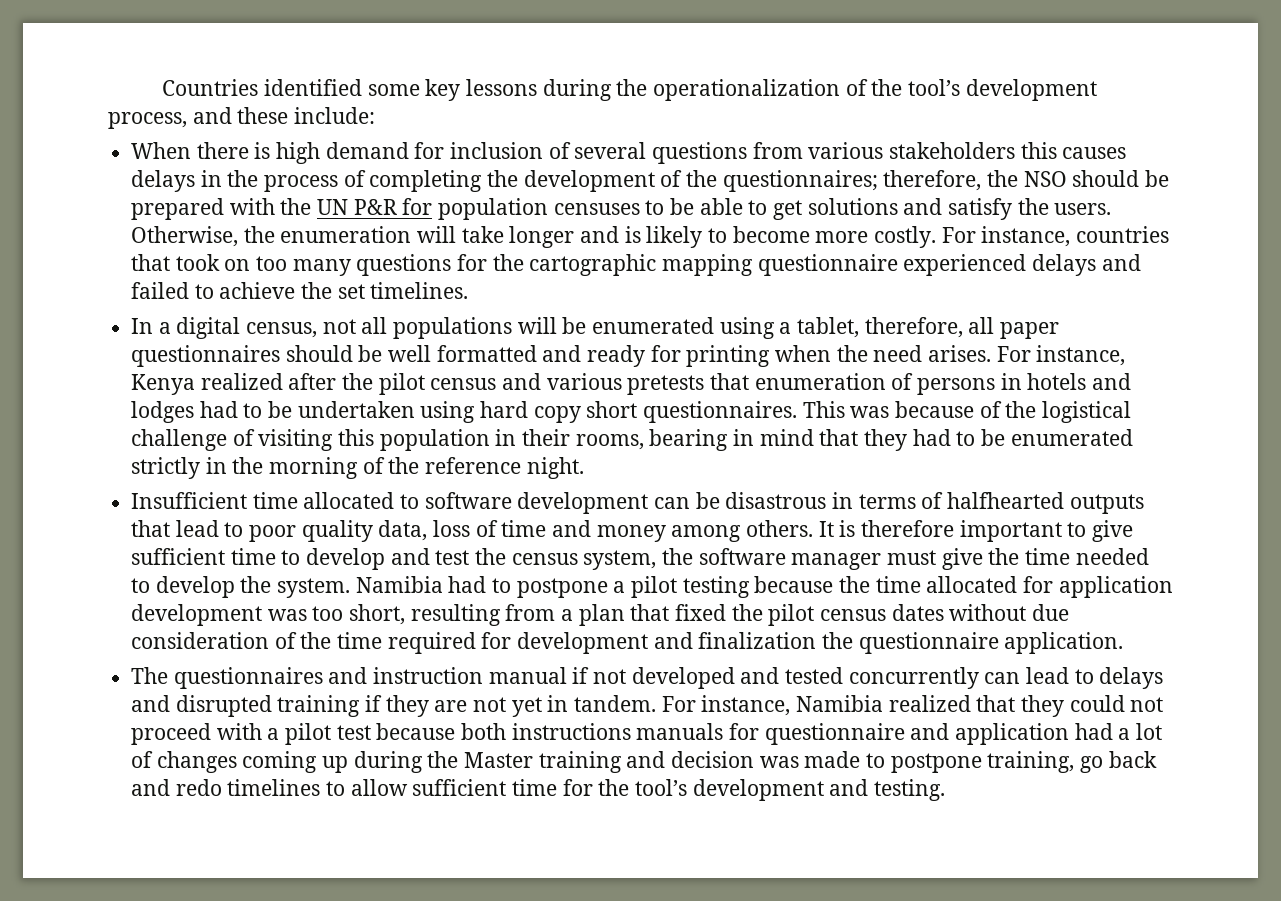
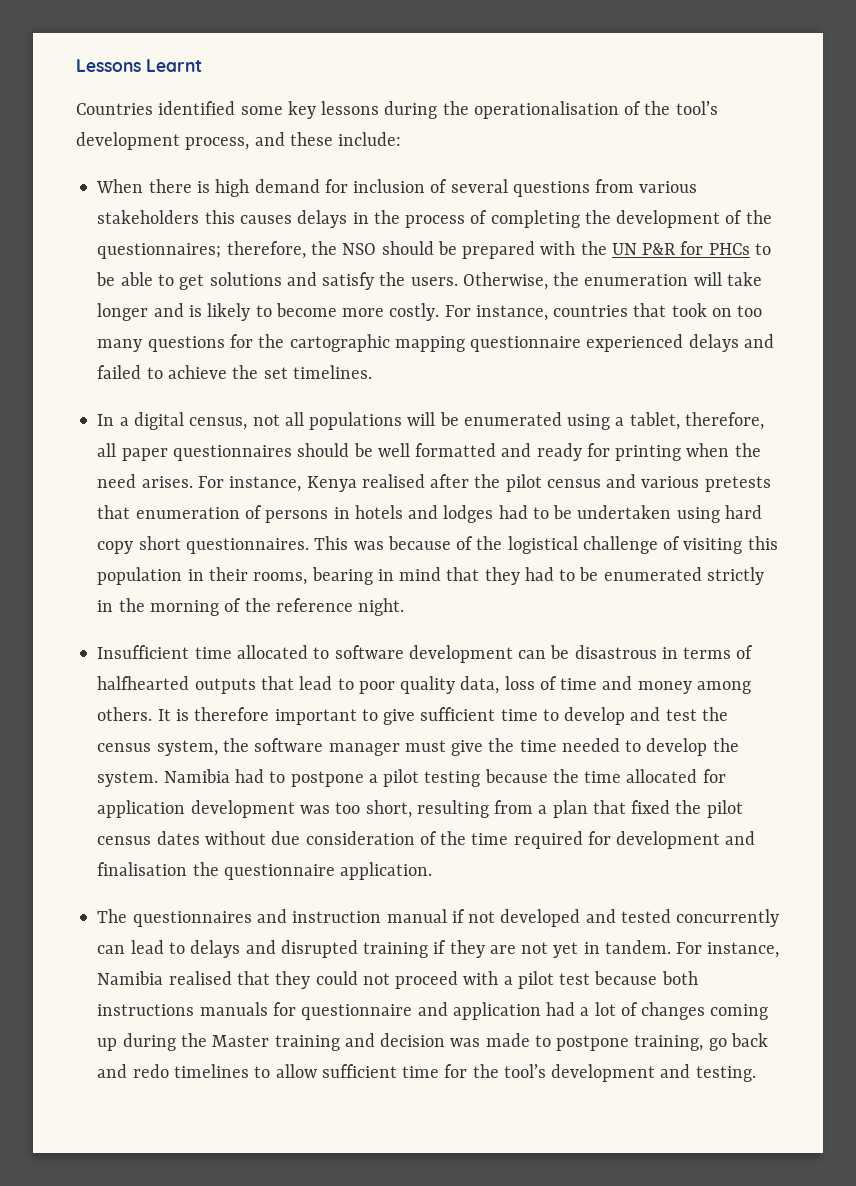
+ Lessons Learnt
- Countries identified some key lessons during the operationalization of the tool’s development process, and these include:
+ Countries identified some key lessons during the operationalisation of the tool’s development process, and these include:
- When there is high demand for inclusion of several questions from various stakeholders this causes delays in the process of completing the development of the questionnaires; therefore, the NSO should be prepared with the UN P&R for population censuses to be able to get solutions and satisfy the users.
+ When there is high demand for inclusion of several questions from various stakeholders this causes delays in the process of completing the development of the questionnaires; therefore, the NSO should be prepared with the UN P&R for PHCs to be able to get solutions and satisfy the users.
- For instance, Kenya realized after the pilot census and various pretests that enumeration of persons in hotels and lodges had to be undertaken using hard copy short questionnaires.
+ For instance, Kenya realised after the pilot census and various pretests that enumeration of persons in hotels and lodges had to be undertaken using hard copy short questionnaires.
- Namibia had to postpone a pilot testing because the time allocated for application development was too short, resulting from a plan that fixed the pilot census dates without due consideration of the time required for development and finalization the questionnaire application.
+ Namibia had to postpone a pilot testing because the time allocated for application development was too short, resulting from a plan that fixed the pilot census dates without due consideration of the time required for development and finalisation the questionnaire application.
- For instance, Namibia realized that they could not proceed with a pilot test because both instructions manuals for questionnaire and application had a lot of changes coming up during the Master training and decision was made to postpone training, go back and redo timelines to allow sufficient time for the tool’s development and testing.
+ For instance, Namibia realised that they could not proceed with a pilot test because both instructions manuals for questionnaire and application had a lot of changes coming up during the Master training and decision was made to postpone training, go back and redo timelines to allow sufficient time for the tool’s development and testing.

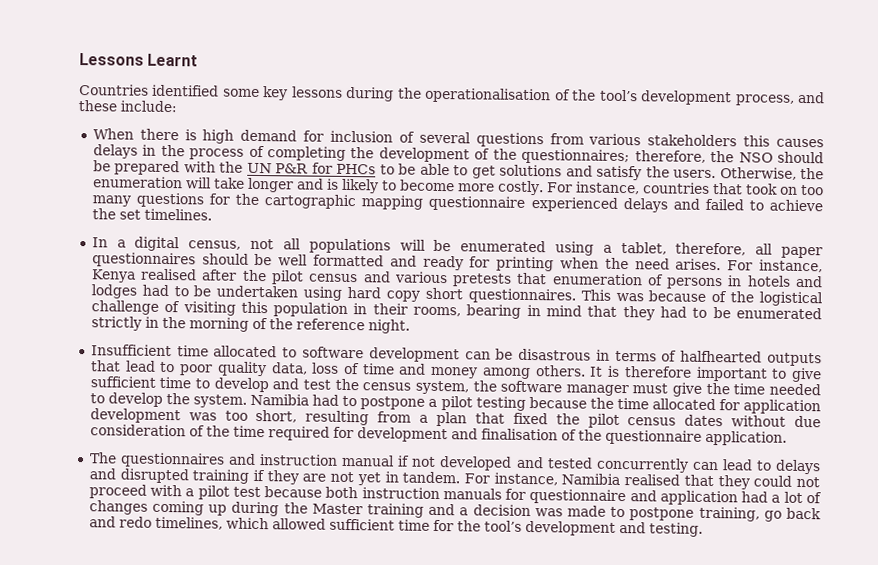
- Namibia had to postpone a pilot testing because the time allocated for application development was too short, resulting from a plan that fixed the pilot census dates without due consideration of the time required for development and finalisation the questionnaire application.
+ Namibia had to postpone a pilot testing because the time allocated for application development was too short, resulting from a plan that fixed the pilot census dates without due consideration of the time required for development and finalisation of the questionnaire application.
- For instance, Namibia realised that they could not proceed with a pilot test because both instructions manuals for questionnaire and application had a lot of changes coming up during the Master training and decision was made to postpone training, go back and redo timelines to allow sufficient time for the tool’s development and testing.
+ For instance, Namibia realised that they could not proceed with a pilot test because both instruction manuals for questionnaire and application had a lot of changes coming up during the Master training and a decision was made to postpone training, go back and redo timelines, which allowed sufficient time for the tool’s development and testing.

